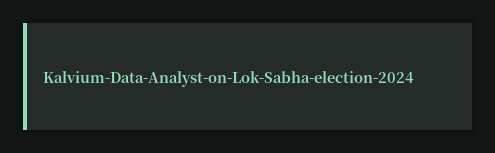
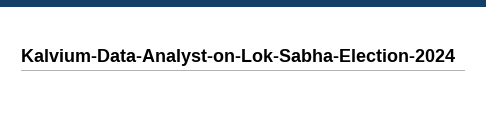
- Kalvium-Data-Analyst-on-Lok-Sabha-election-2024
+ Kalvium-Data-Analyst-on-Lok-Sabha-Election-2024

